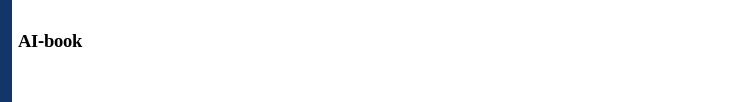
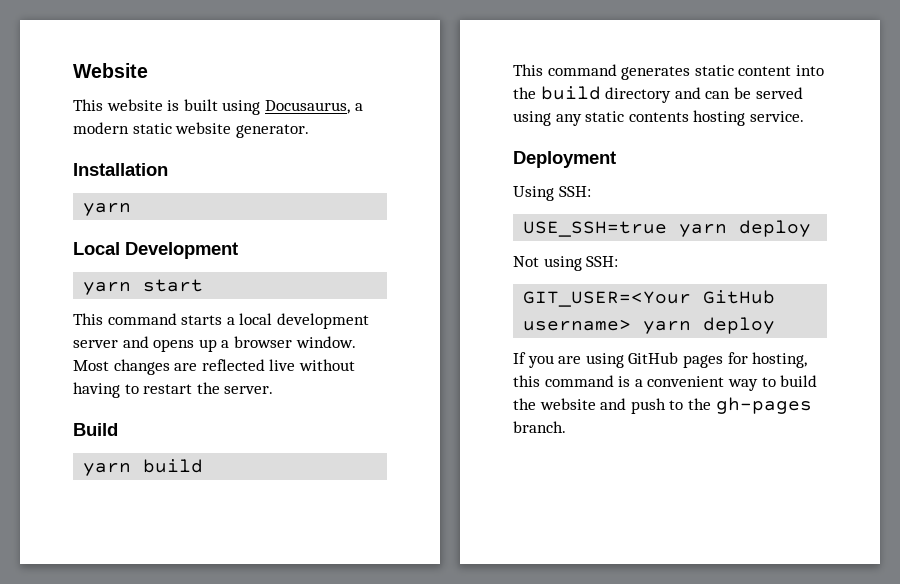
- AI-book
+ Website
+ This website is built using Docusaurus, a modern static website generator.
+ Installation
+ yarn
+ Local Development
+ yarn start
+ This command starts a local development server and opens up a browser window. Most changes are reflected live without having to restart the server.
+ Build
+ yarn build
+ This command generates static content into the build directory and can be served using any static contents hosting service.
+ Deployment
+ Using SSH:
+ USE_SSH=true yarn deploy
+ Not using SSH:
+ GIT_USER=<Your GitHub username> yarn deploy
+ If you are using GitHub pages for hosting, this command is a convenient way to build the website and push to the gh-pages branch.

